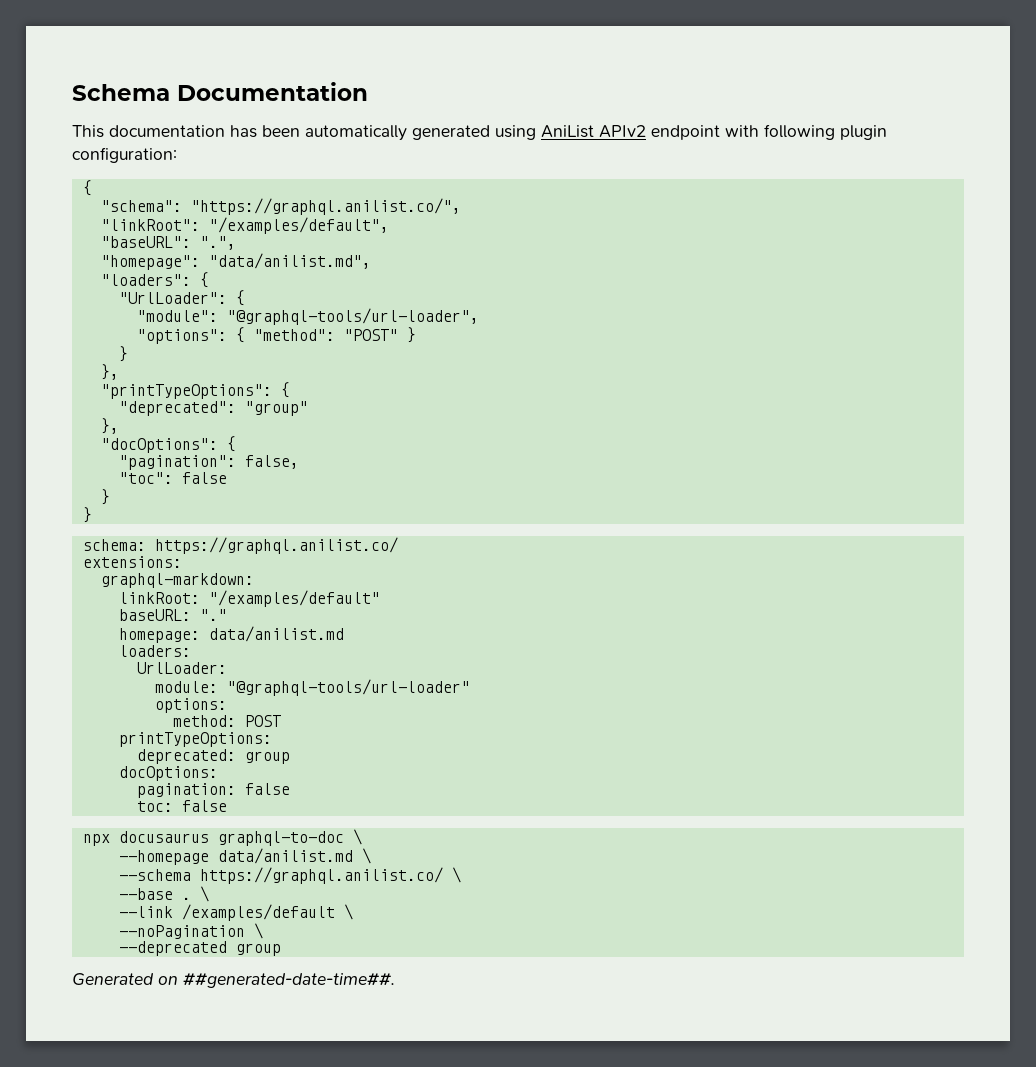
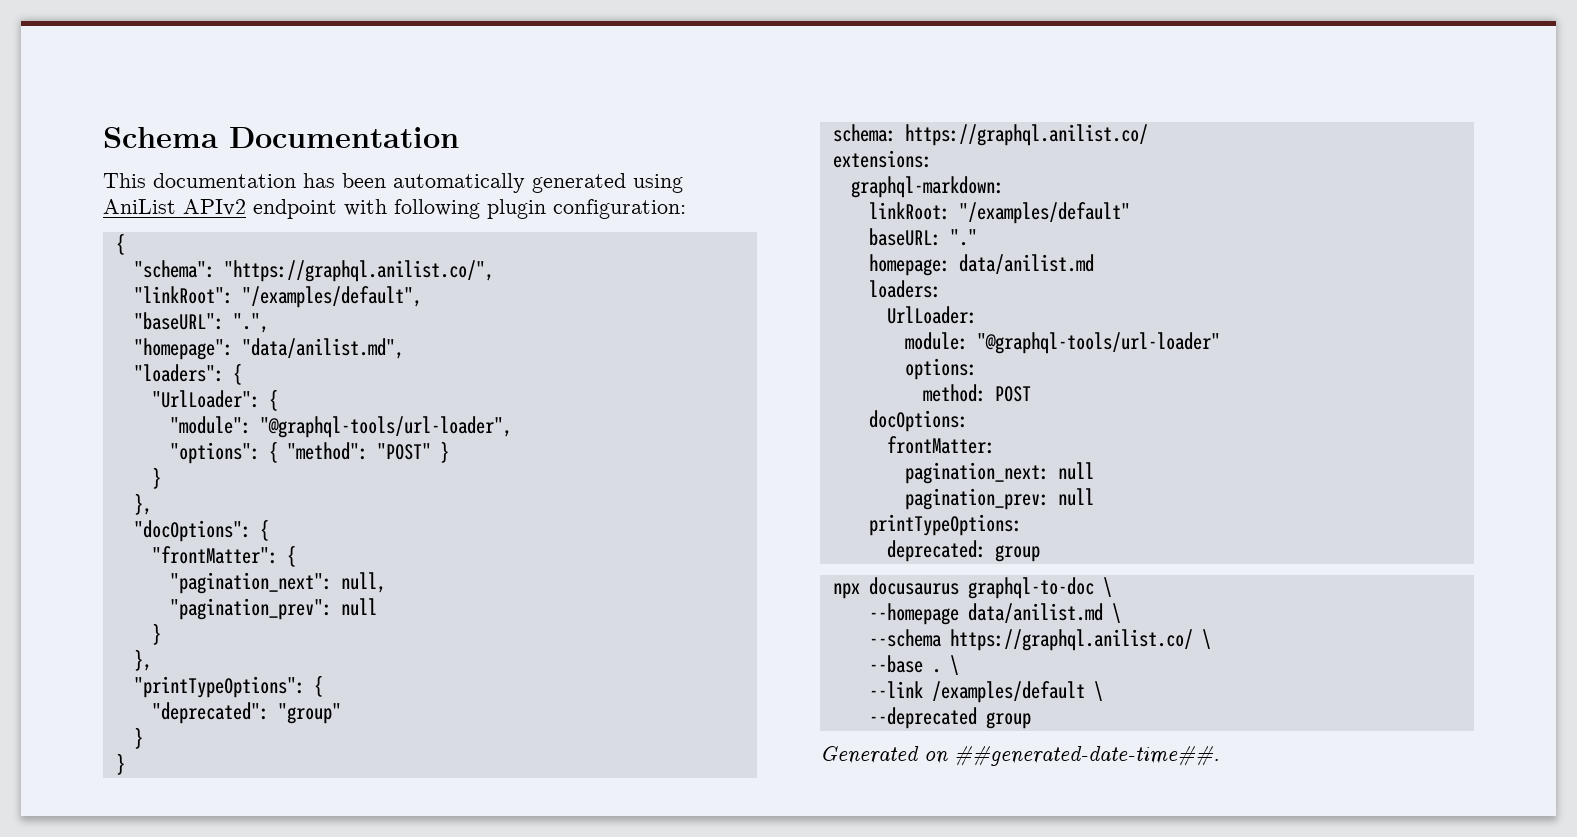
+ "docOptions": {
+ "frontMatter": {
+ "pagination_next": null,
+ "pagination_prev": null
+ }
+ },
  "printTypeOptions": {
  "deprecated": "group"
- },
- "docOptions": {
- "pagination": false,
- "toc": false
+ docOptions:
+ frontMatter:
+ pagination_next: null
+ pagination_prev: null
  printTypeOptions:
  deprecated: group
- docOptions:
- pagination: false
- toc: false
- --noPagination \

